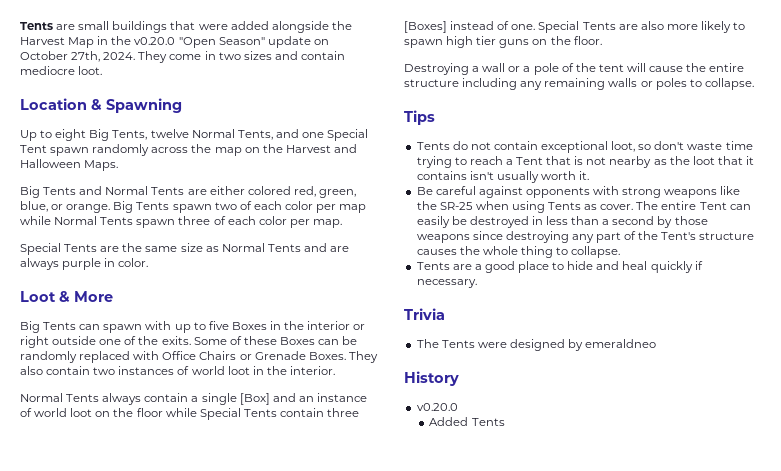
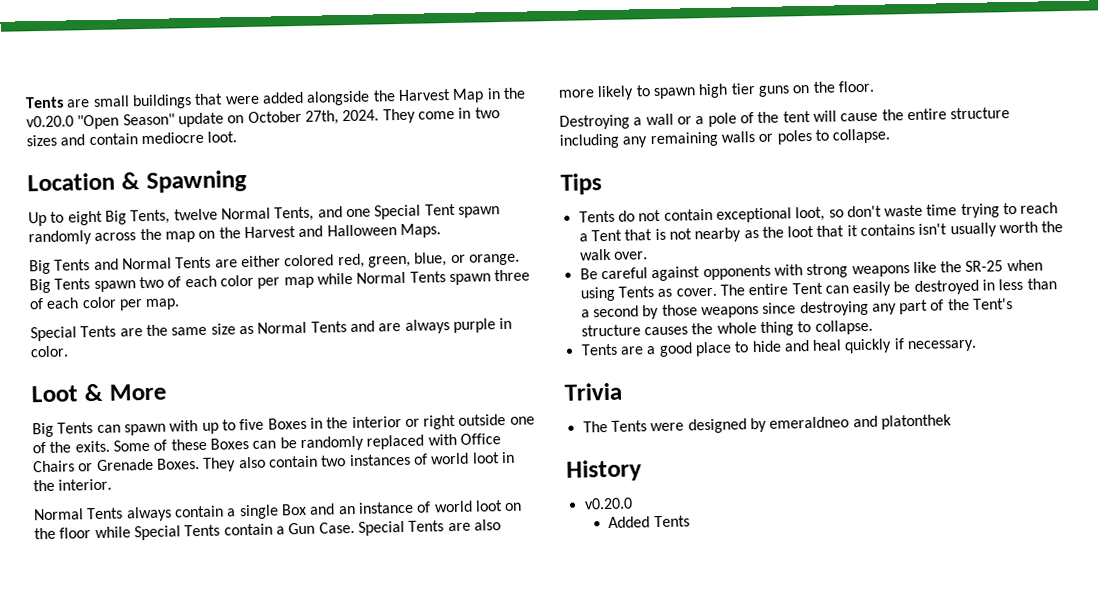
- Normal Tents always contain a single [Box] and an instance of world loot on the floor while Special Tents contain three [Boxes] instead of one.
+ Normal Tents always contain a single Box and an instance of world loot on the floor while Special Tents contain a Gun Case.
- Tents do not contain exceptional loot, so don't waste time trying to reach a Tent that is not nearby as the loot that it contains isn't usually worth it.
+ Tents do not contain exceptional loot, so don't waste time trying to reach a Tent that is not nearby as the loot that it contains isn't usually worth the walk over.
- The Tents were designed by emeraldneo
+ The Tents were designed by emeraldneo and platonthek

